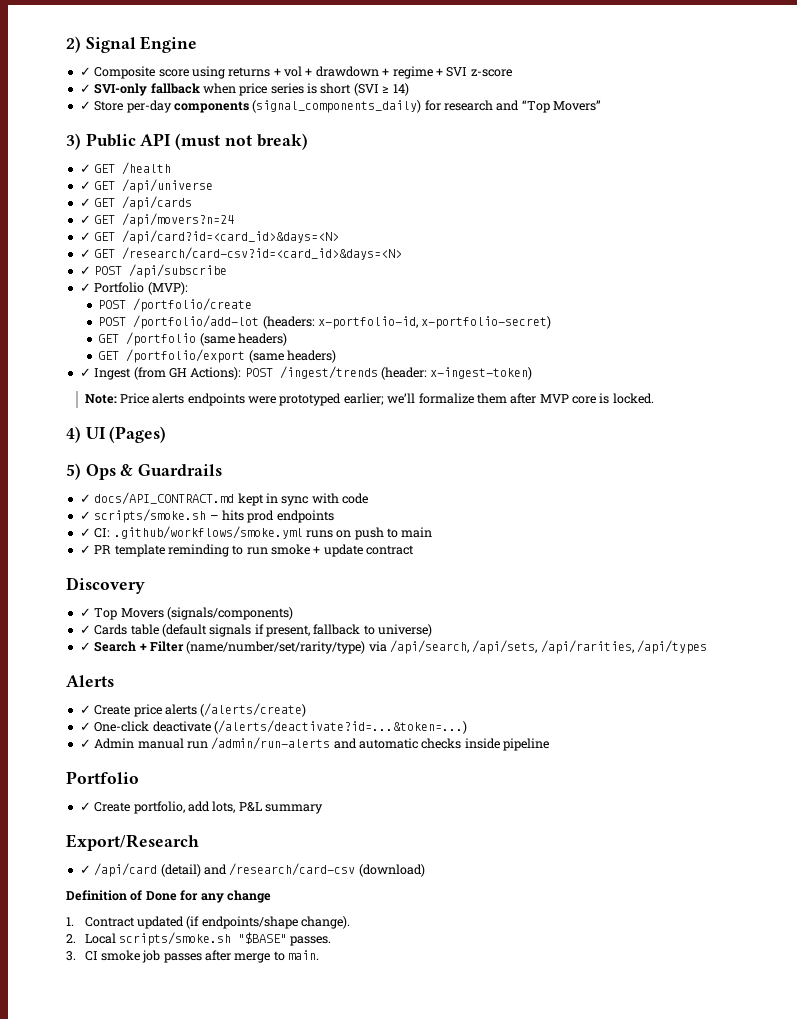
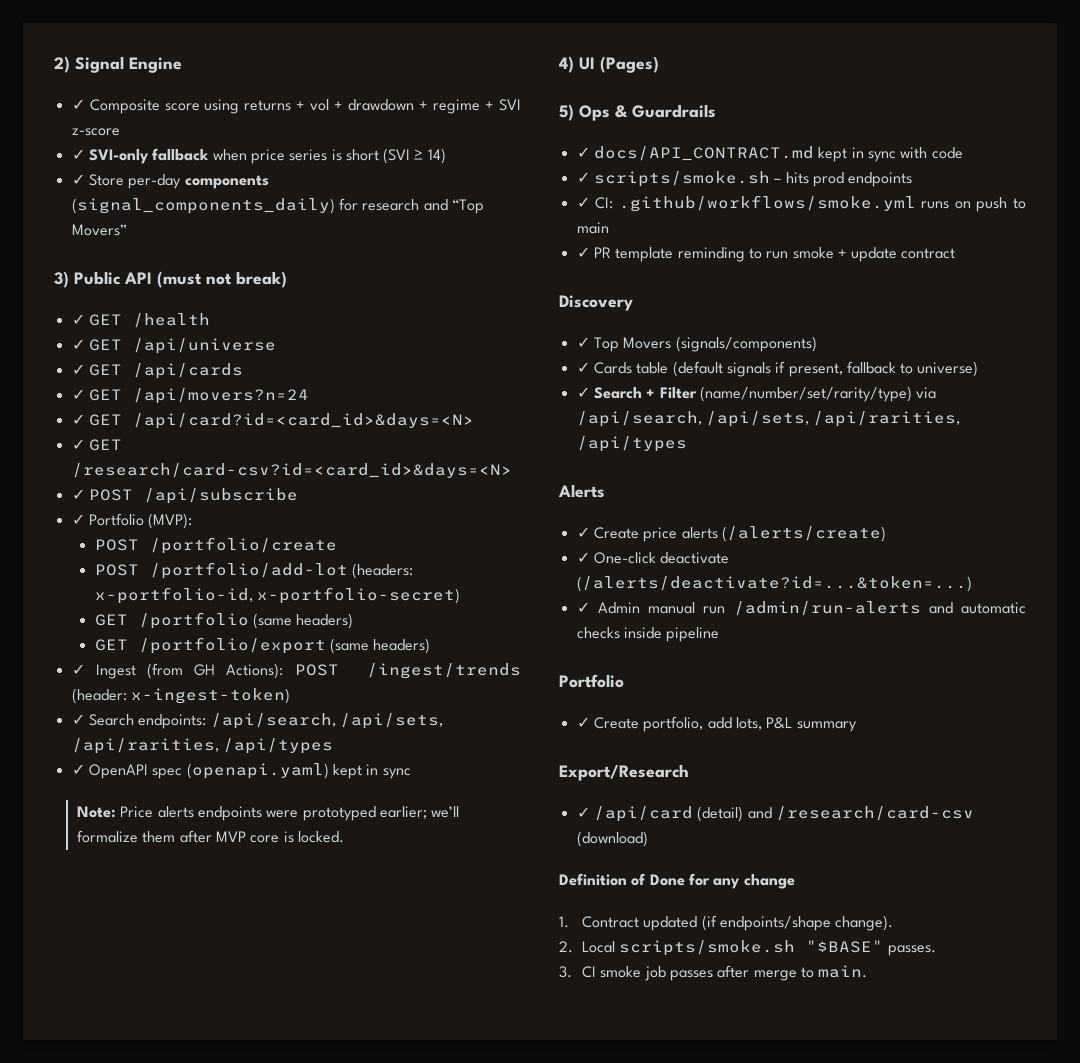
+ ✓ Search endpoints: /api/search, /api/sets, /api/rarities, /api/types
+ ✓ OpenAPI spec (openapi.yaml) kept in sync

